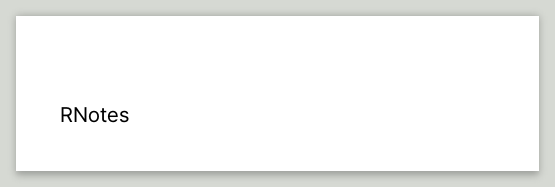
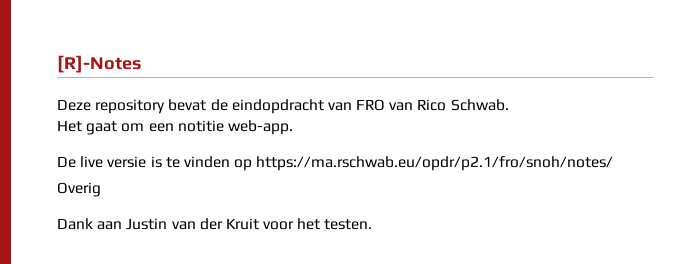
- RNotes
+ [R]-Notes
+ Deze repository bevat de eindopdracht van FRO van Rico Schwab.
+ Het gaat om een notitie web-app.
+ De live versie is te vinden op https://ma.rschwab.eu/opdr/p2.1/fro/snoh/notes/
+ Overig
+ Dank aan Justin van der Kruit voor het testen.

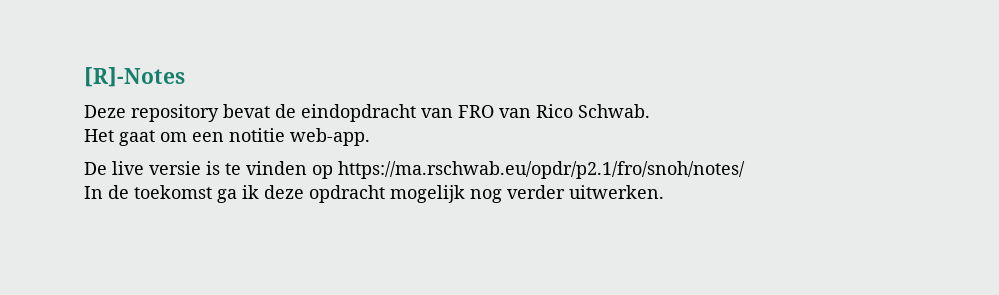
- Overig
- Dank aan Justin van der Kruit voor het testen.
+ In de toekomst ga ik deze opdracht mogelijk nog verder uitwerken.

